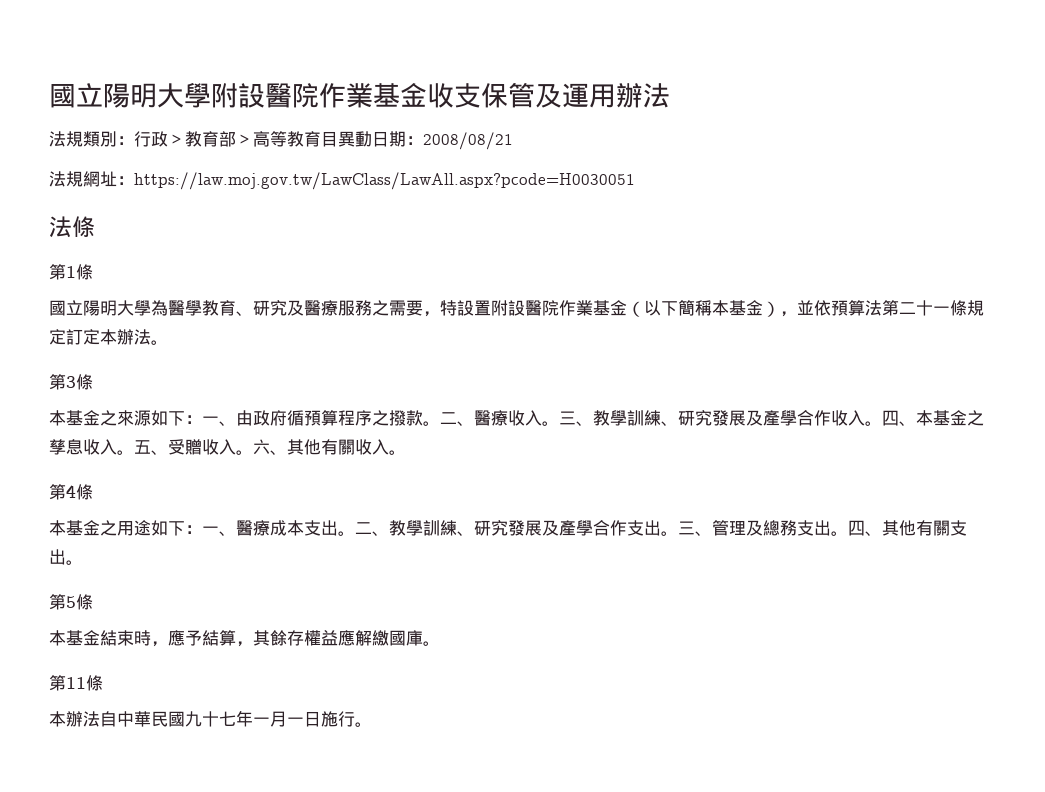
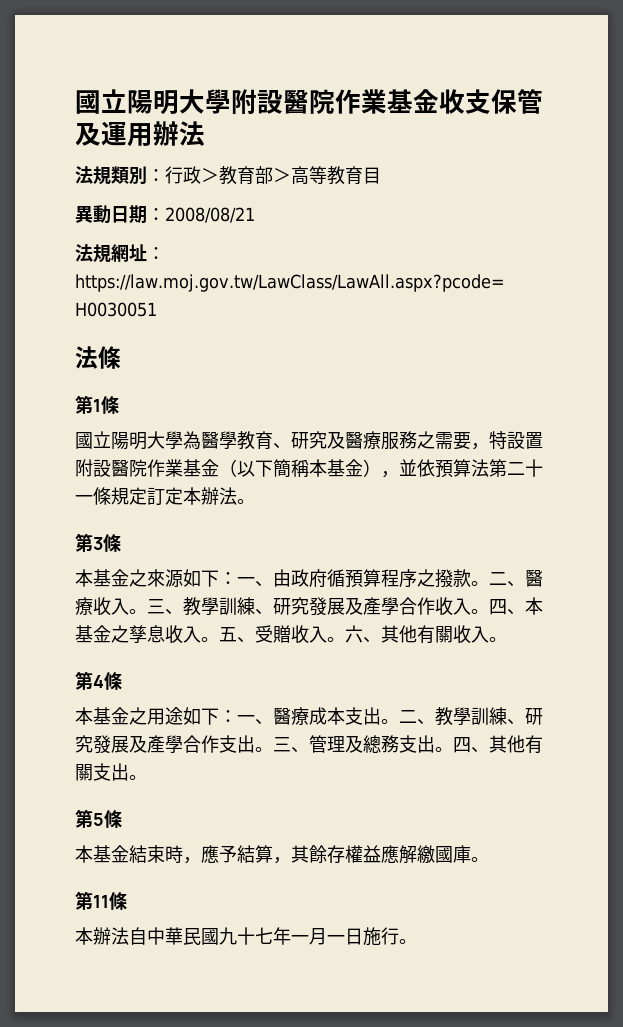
- 法規類別：行政＞教育部＞高等教育目異動日期：2008/08/21
+ 法規類別：行政＞教育部＞高等教育目
+ 異動日期：2008/08/21

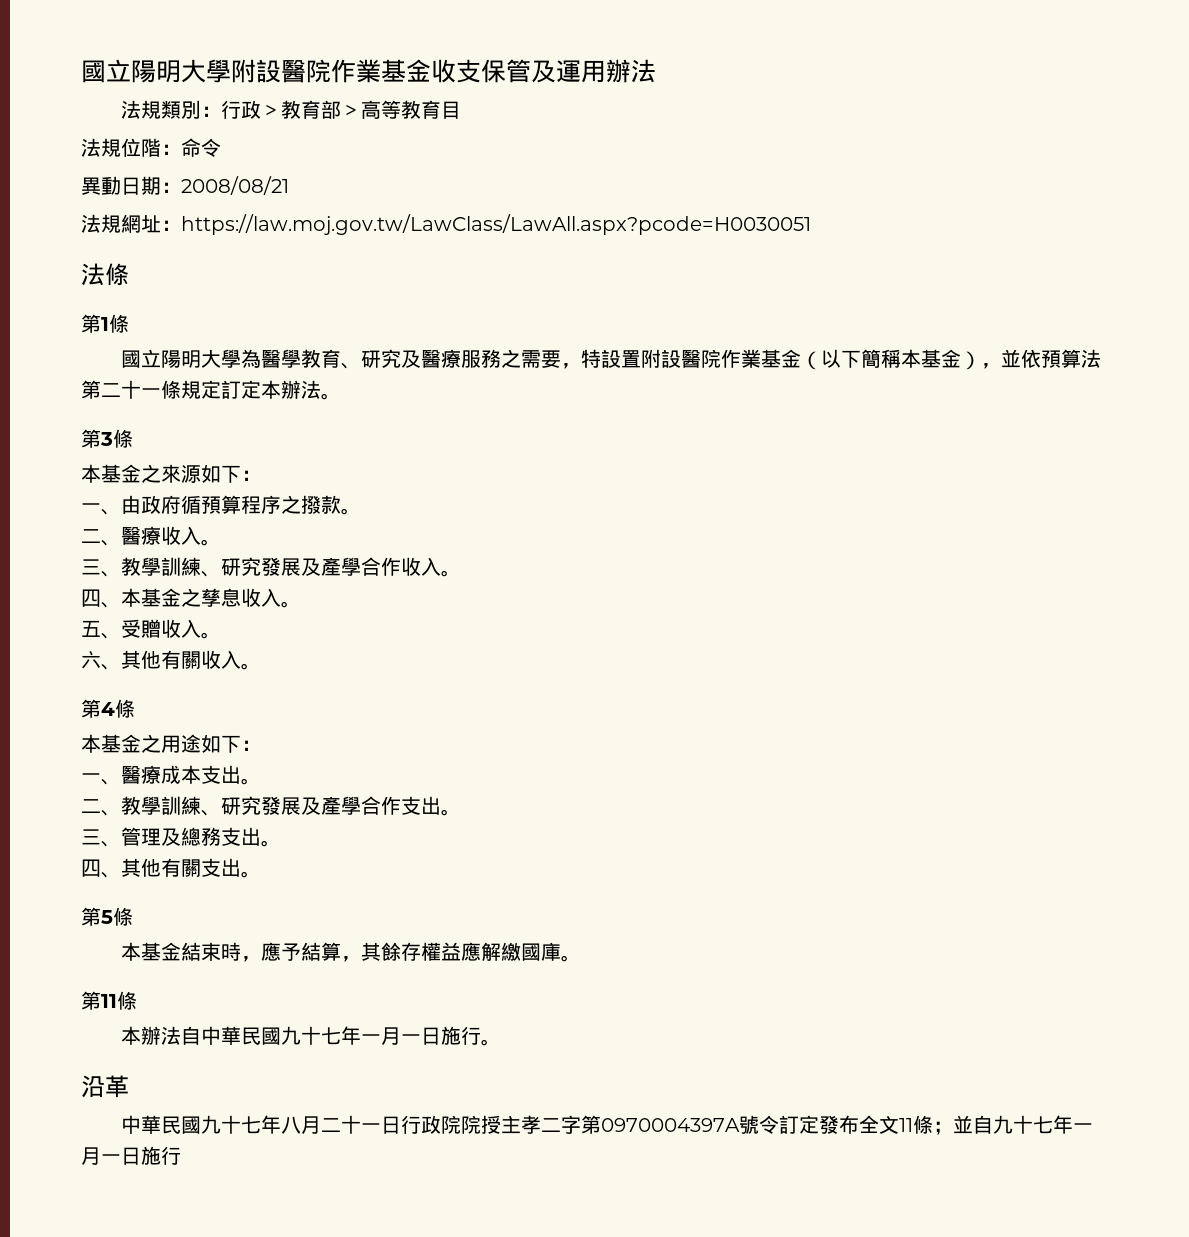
+ 法規位階：命令
- 本基金之來源如下：一、由政府循預算程序之撥款。二、醫療收入。三、教學訓練、研究發展及產學合作收入。四、本基金之孳息收入。五、受贈收入。六、其他有關收入。
+ 本基金之來源如下：
+ 一、由政府循預算程序之撥款。
+ 二、醫療收入。
+ 三、教學訓練、研究發展及產學合作收入。
+ 四、本基金之孳息收入。
+ 五、受贈收入。
+ 六、其他有關收入。
- 本基金之用途如下：一、醫療成本支出。二、教學訓練、研究發展及產學合作支出。三、管理及總務支出。四、其他有關支出。
+ 本基金之用途如下：
+ 一、醫療成本支出。
+ 二、教學訓練、研究發展及產學合作支出。
+ 三、管理及總務支出。
+ 四、其他有關支出。
+ 沿革
+ 中華民國九十七年八月二十一日行政院院授主孝二字第0970004397A號令訂定發布全文11條；並自九十七年一月一日施行

